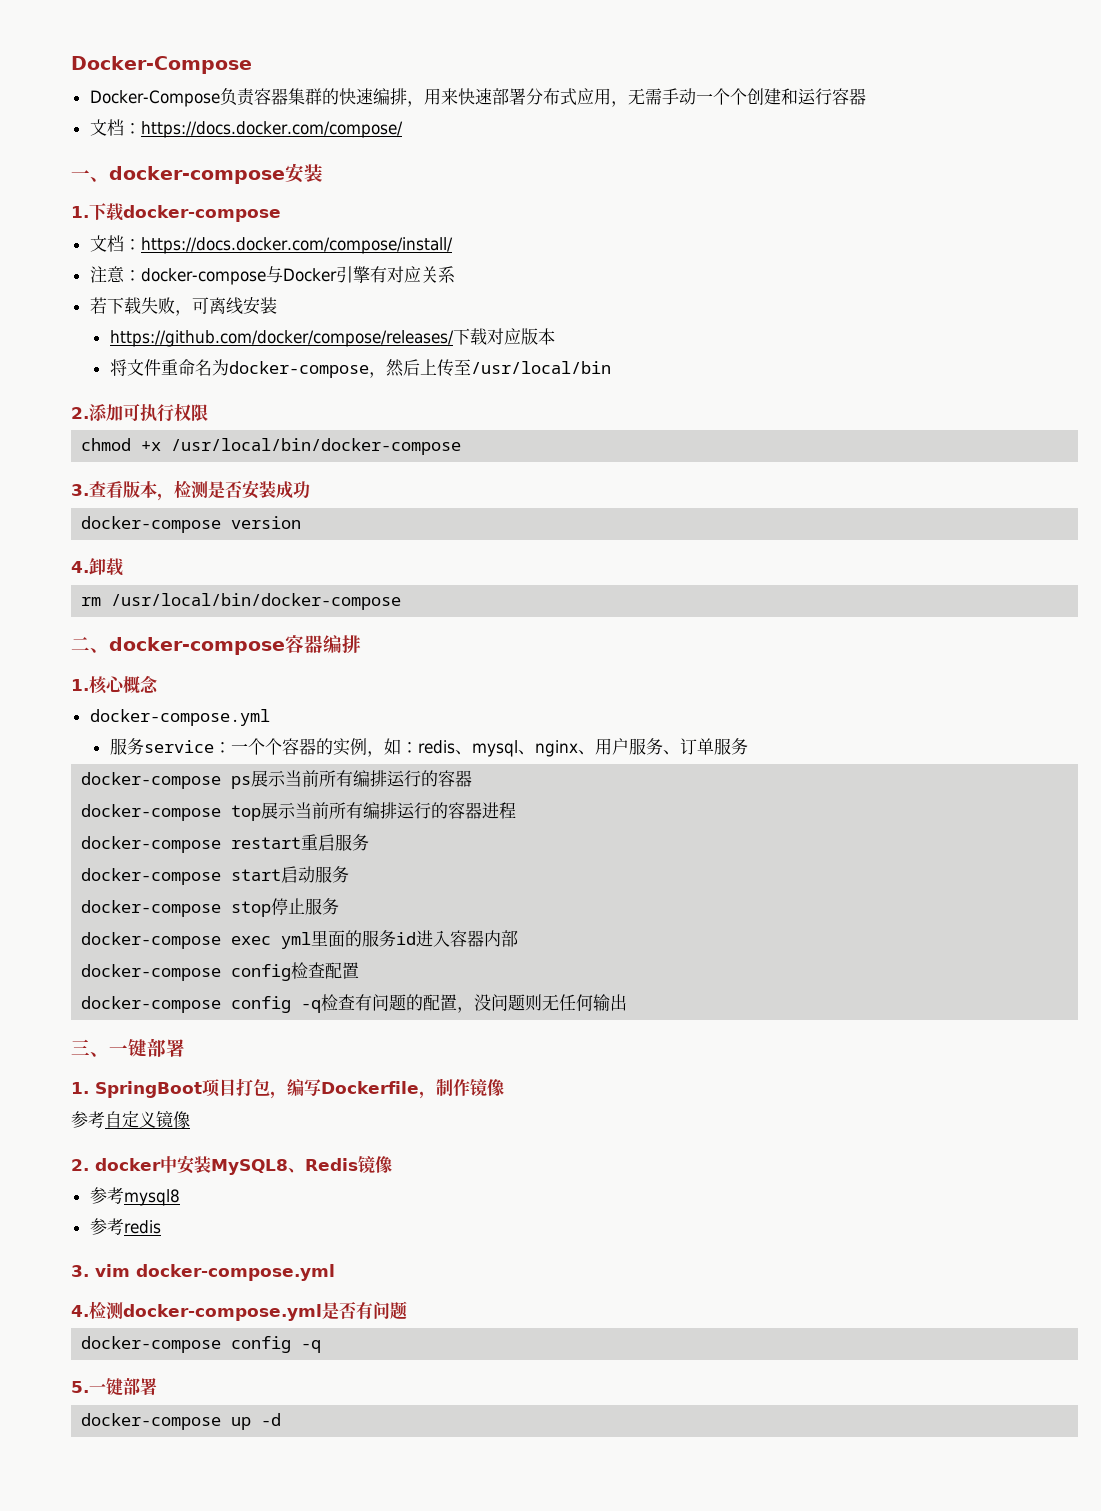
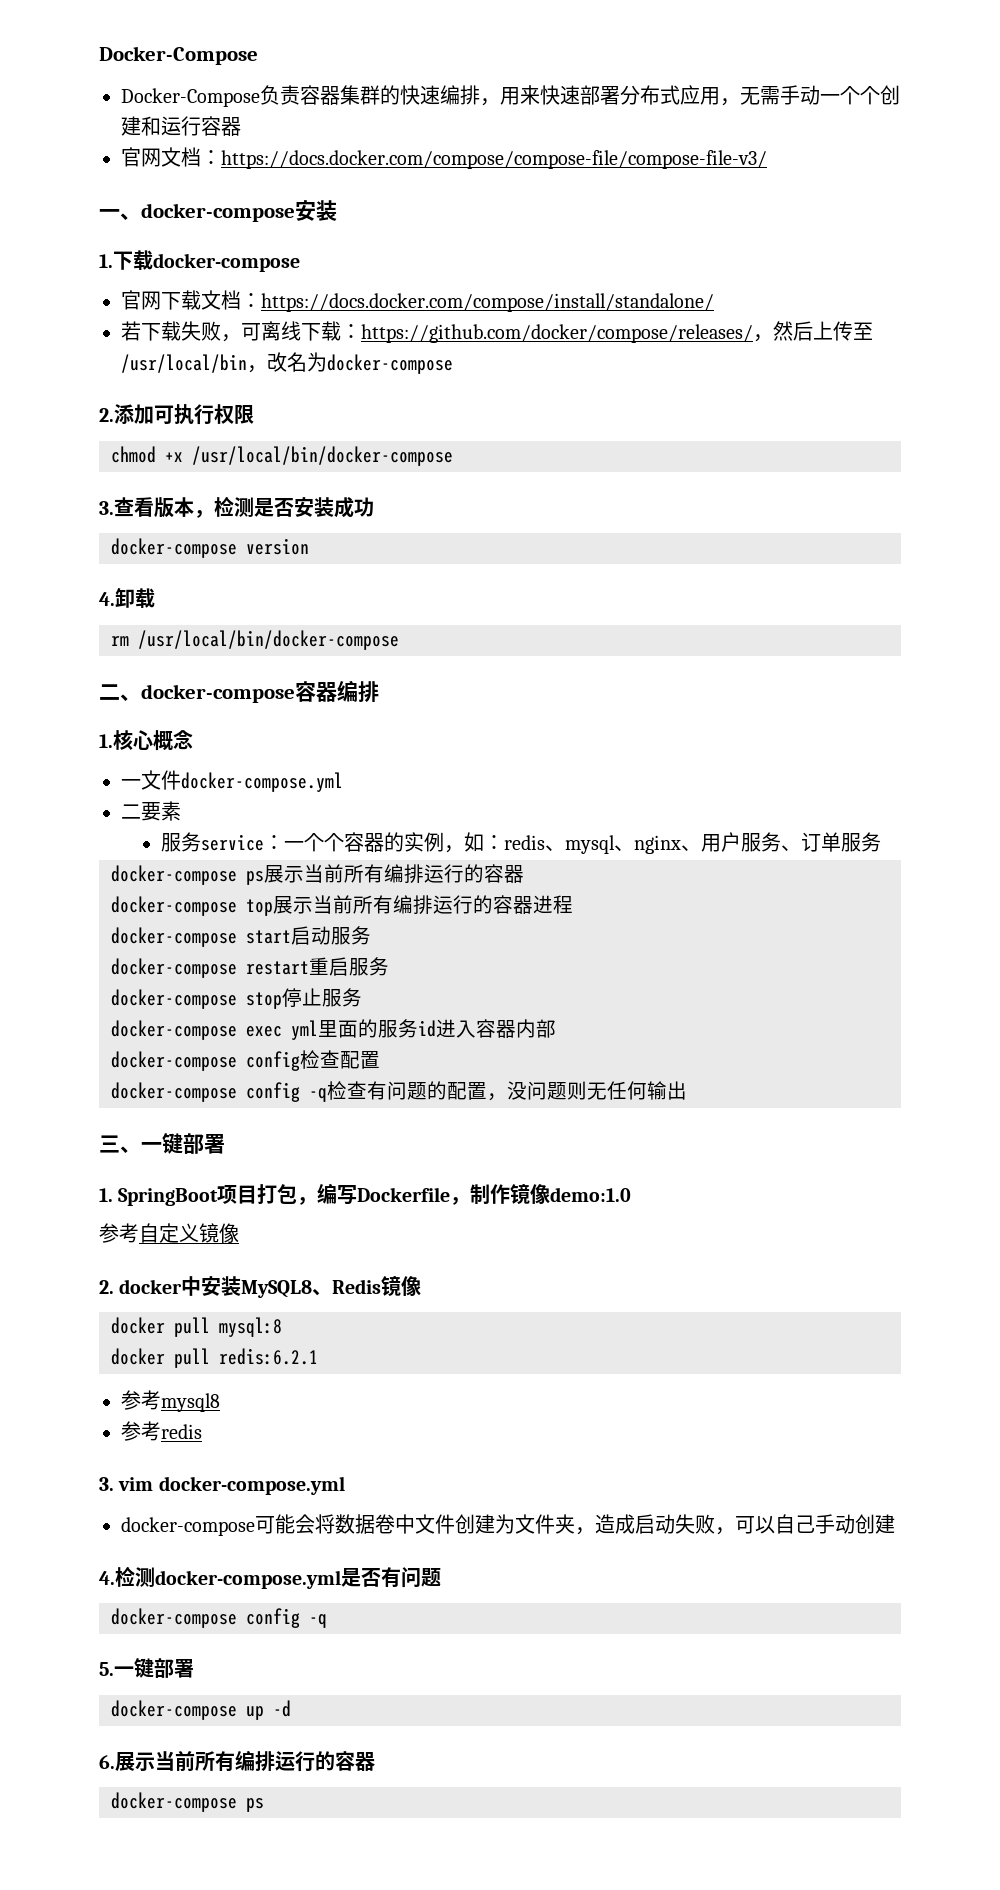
- 文档：https://docs.docker.com/compose/
+ 官网文档：https://docs.docker.com/compose/compose-file/compose-file-v3/
- 文档：https://docs.docker.com/compose/install/
- 注意：docker-compose与Docker引擎有对应关系
+ 官网下载文档：https://docs.docker.com/compose/install/standalone/
- 若下载失败，可离线安装
- https://github.com/docker/compose/releases/下载对应版本
- 将文件重命名为docker-compose，然后上传至/usr/local/bin
+ 若下载失败，可离线下载：https://github.com/docker/compose/releases/，然后上传至/usr/local/bin，改名为docker-compose
  1.核心概念
- docker-compose.yml
+ 一文件docker-compose.yml
+ 二要素
+ docker-compose start启动服务
  docker-compose restart重启服务
- docker-compose start启动服务
- 1. SpringBoot项目打包，编写Dockerfile，制作镜像
+ 1. SpringBoot项目打包，编写Dockerfile，制作镜像demo:1.0
+ docker pull mysql:8
+ docker pull redis:6.2.1
+ docker-compose可能会将数据卷中文件创建为文件夹，造成启动失败，可以自己手动创建
+ 6.展示当前所有编排运行的容器
+ docker-compose ps

